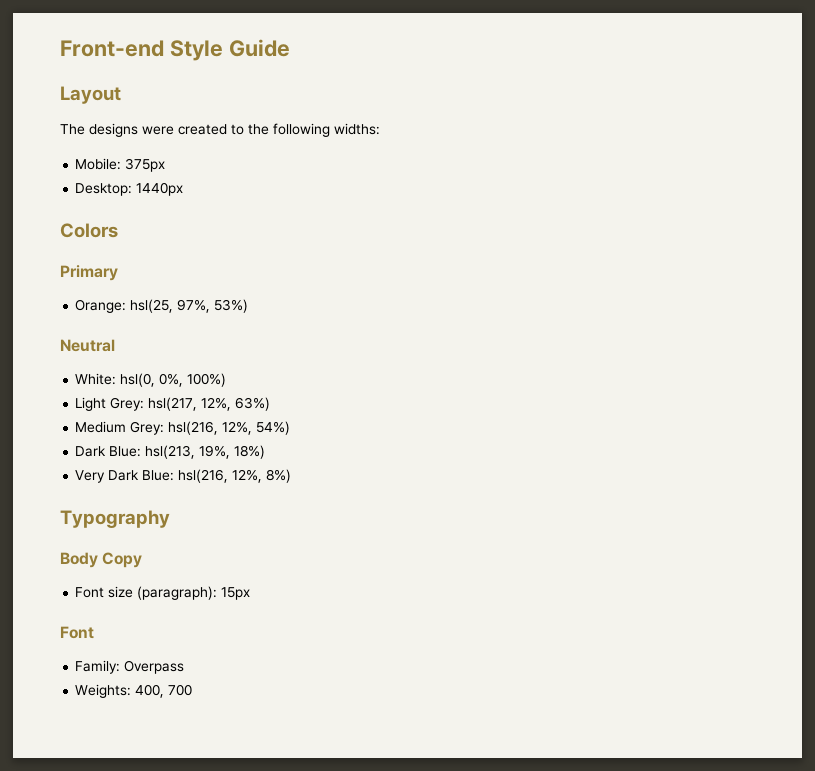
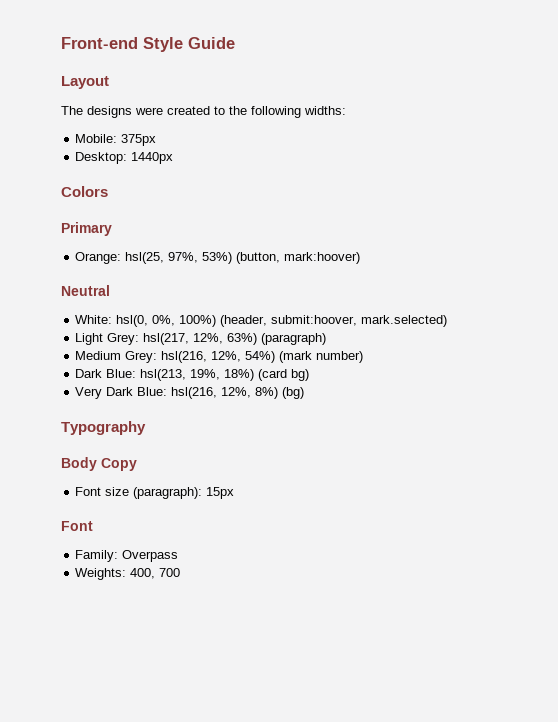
- Orange: hsl(25, 97%, 53%)
+ Orange: hsl(25, 97%, 53%) (button, mark:hoover)
- White: hsl(0, 0%, 100%)
+ White: hsl(0, 0%, 100%) (header, submit:hoover, mark.selected)
- Light Grey: hsl(217, 12%, 63%)
+ Light Grey: hsl(217, 12%, 63%) (paragraph)
- Medium Grey: hsl(216, 12%, 54%)
+ Medium Grey: hsl(216, 12%, 54%) (mark number)
- Dark Blue: hsl(213, 19%, 18%)
+ Dark Blue: hsl(213, 19%, 18%) (card bg)
- Very Dark Blue: hsl(216, 12%, 8%)
+ Very Dark Blue: hsl(216, 12%, 8%) (bg)

